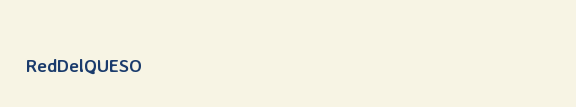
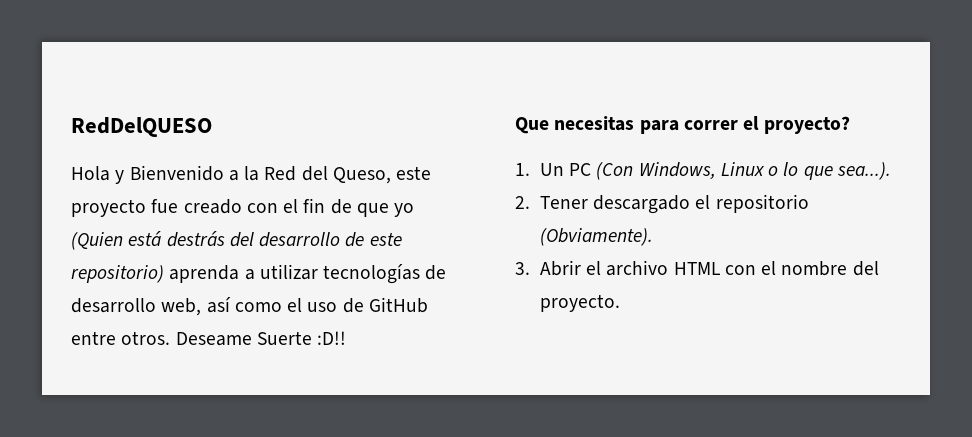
+ Hola y Bienvenido a la Red del Queso, este proyecto fue creado con el fin de que yo (Quien está destrás del desarrollo de este repositorio) aprenda a utilizar tecnologías de desarrollo web, así como el uso de GitHub entre otros. Deseame Suerte :D!!
+ Que necesitas para correr el proyecto?
+ 1. Un PC (Con Windows, Linux o lo que sea...).
+ 2. Tener descargado el repositorio (Obviamente).
+ 3. Abrir el archivo HTML con el nombre del proyecto.

